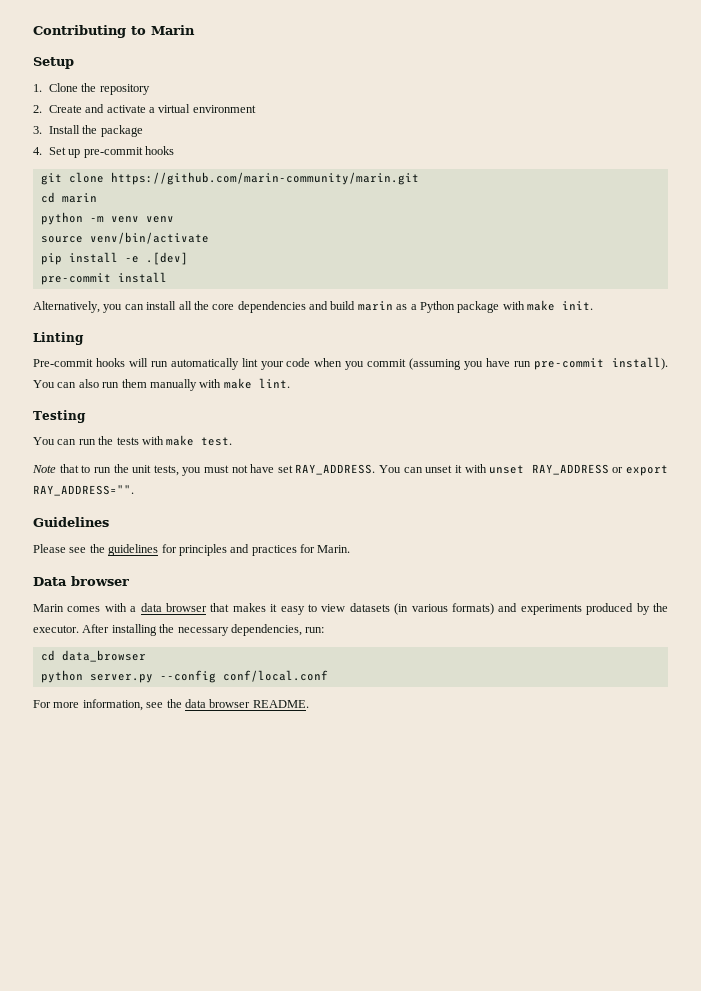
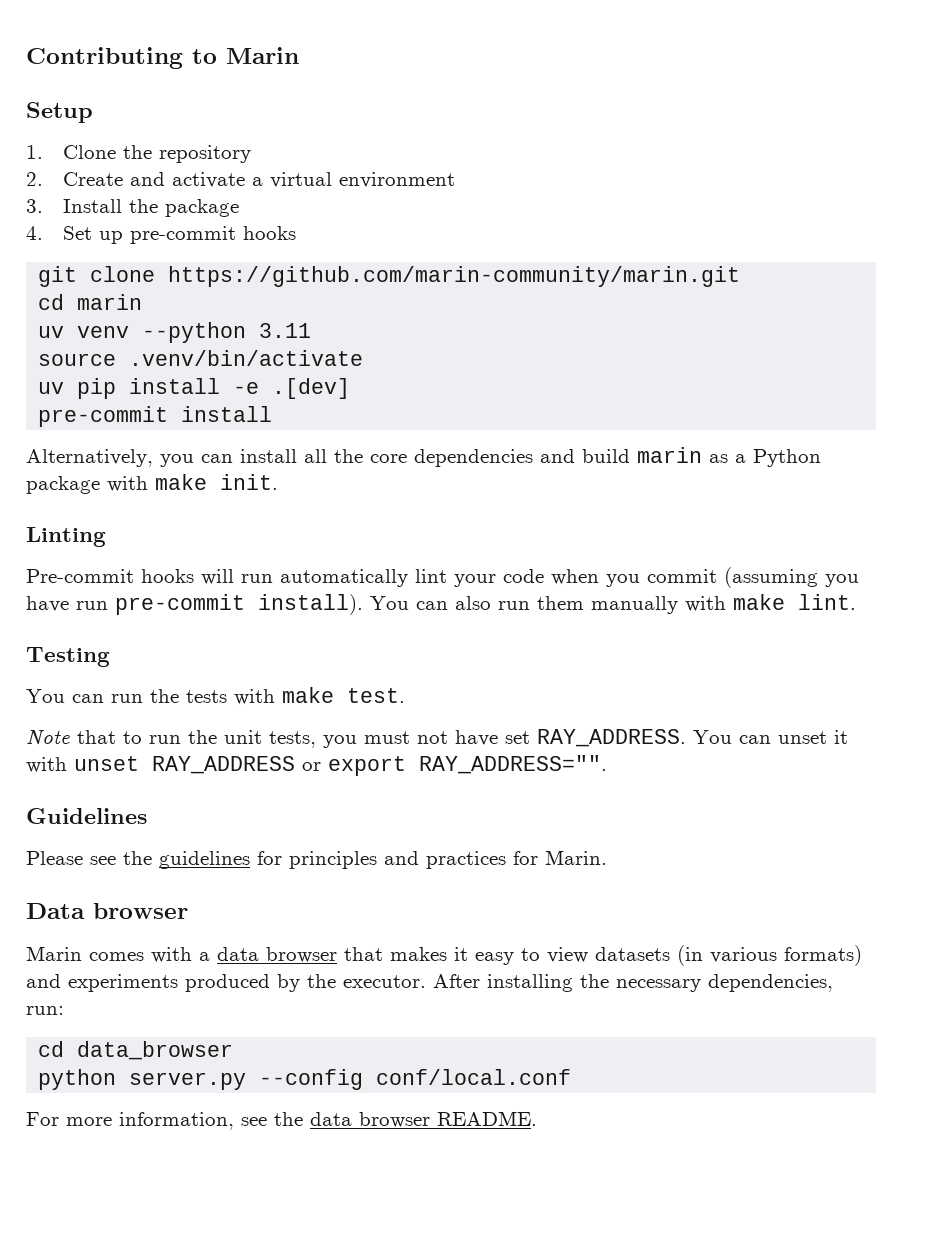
- python -m venv venv
+ uv venv --python 3.11
- source venv/bin/activate
- pip install -e .[dev]
+ source .venv/bin/activate
+ uv pip install -e .[dev]

